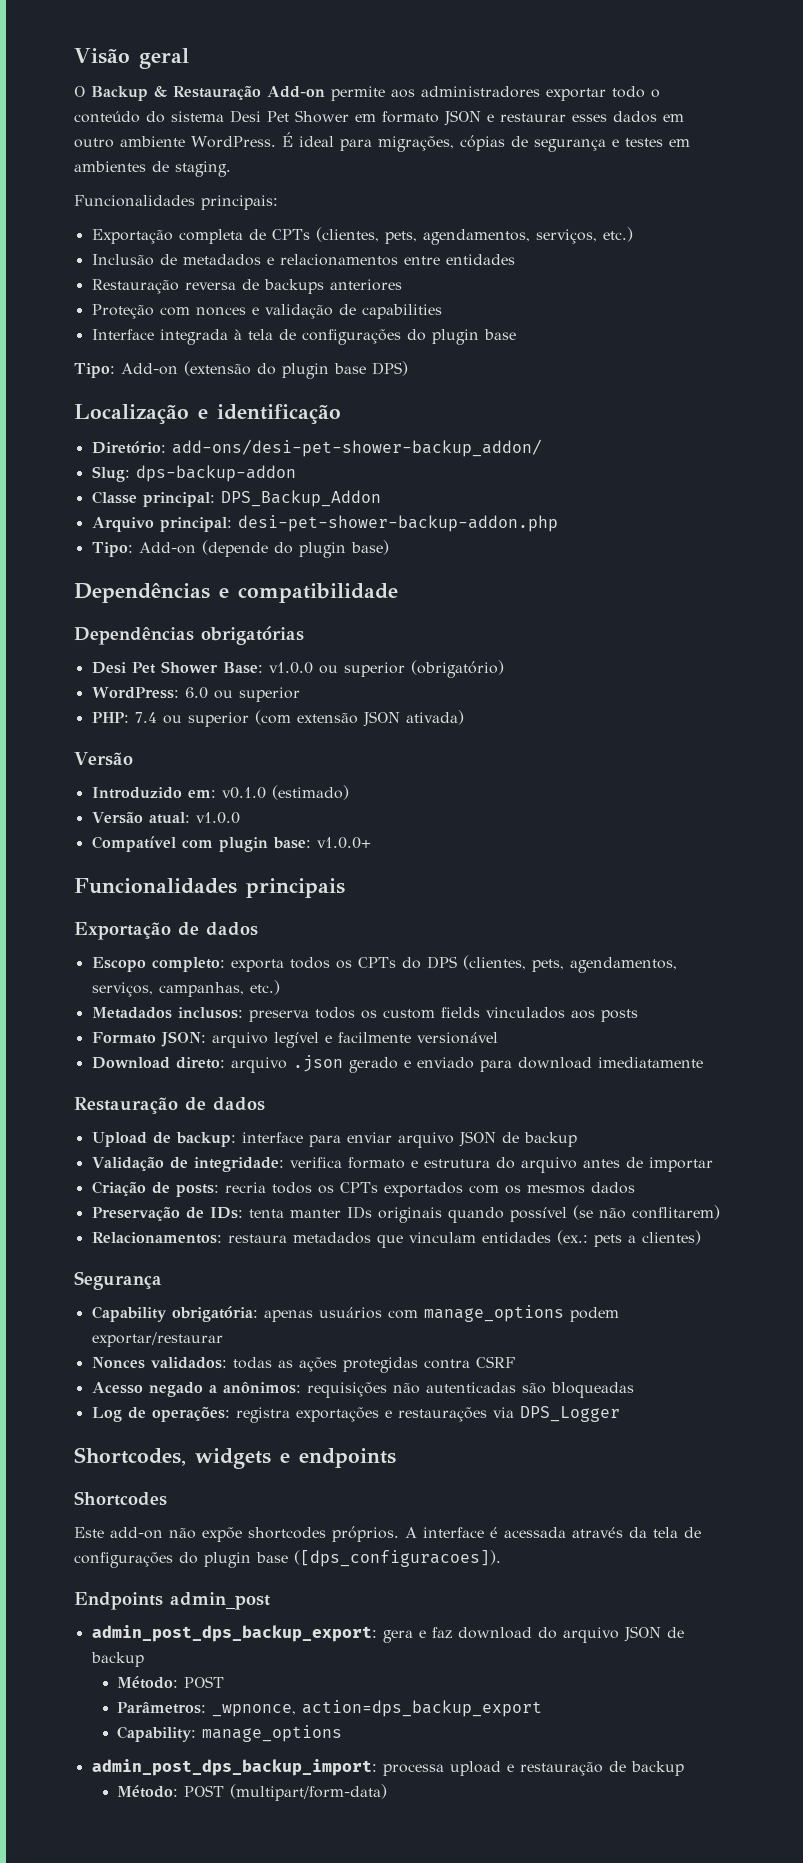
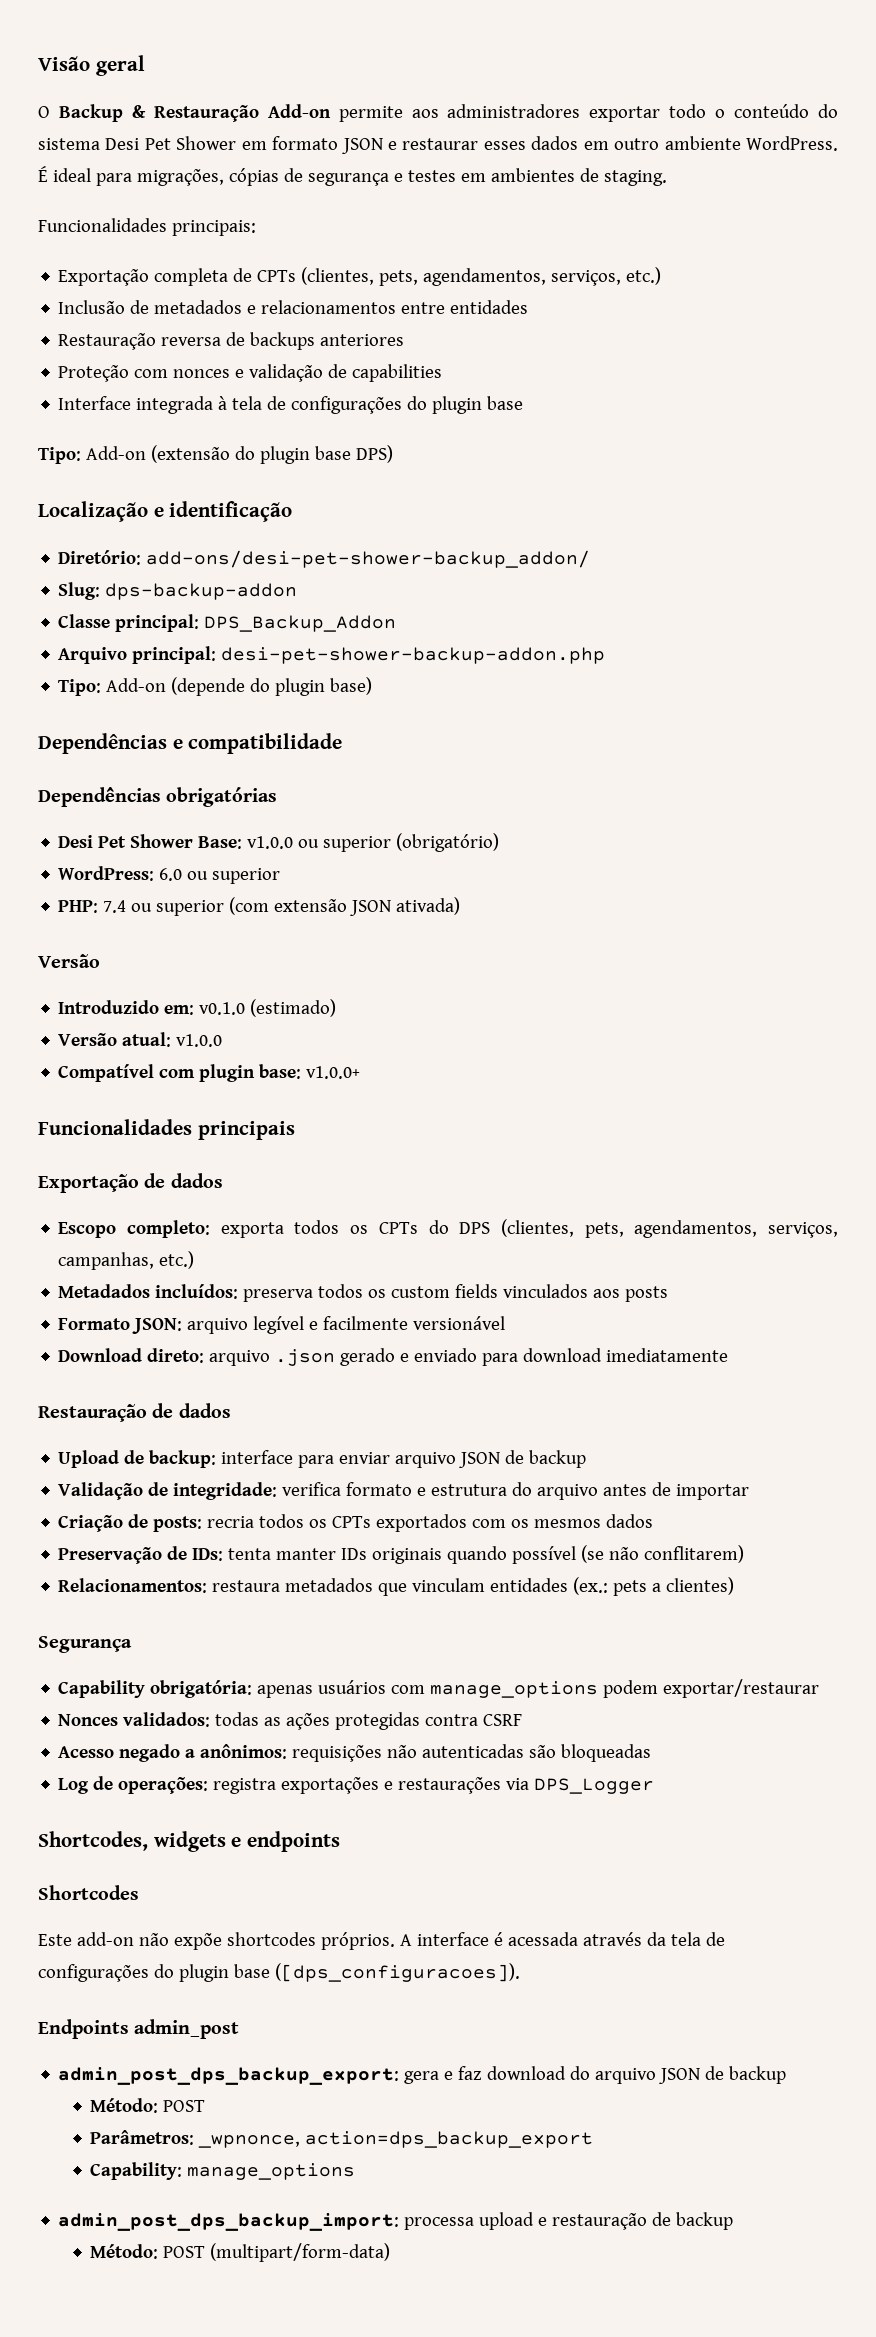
- Metadados inclusos: preserva todos os custom fields vinculados aos posts
+ Metadados incluídos: preserva todos os custom fields vinculados aos posts

